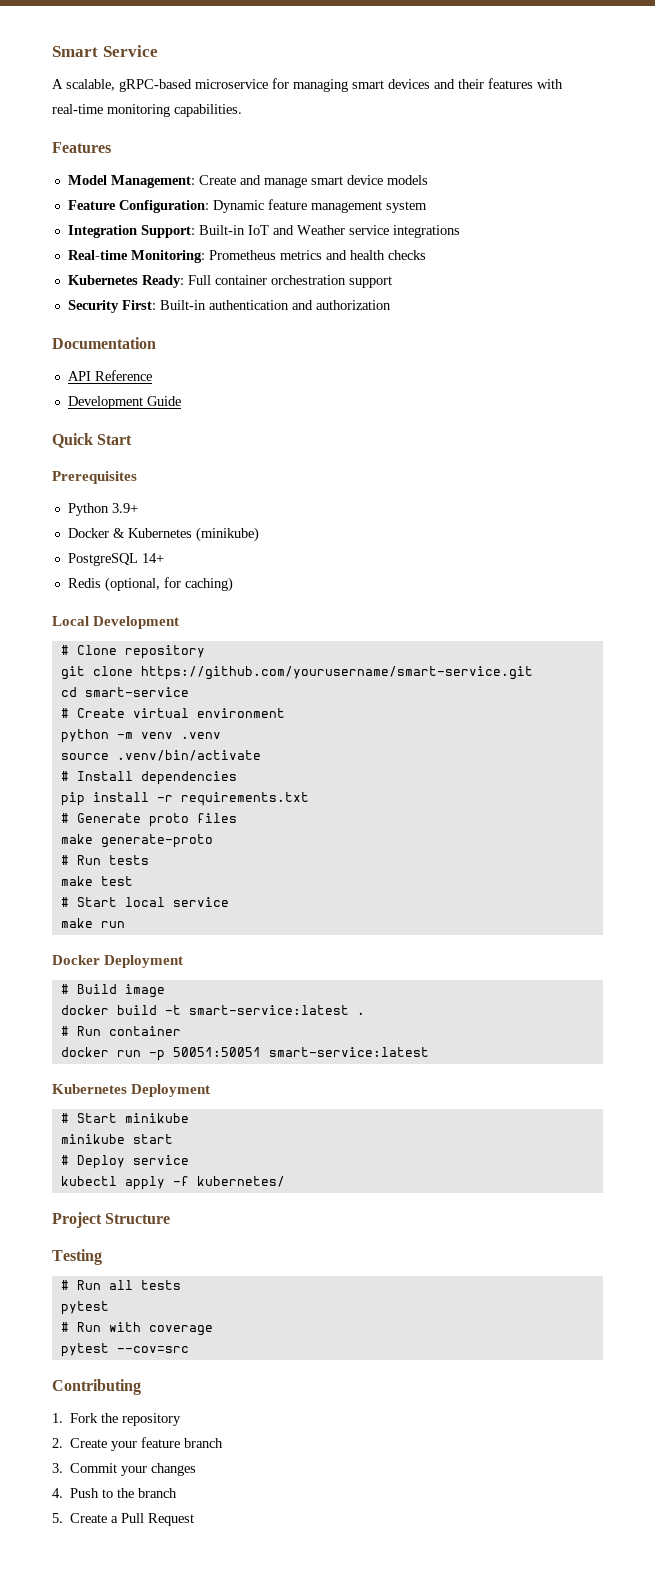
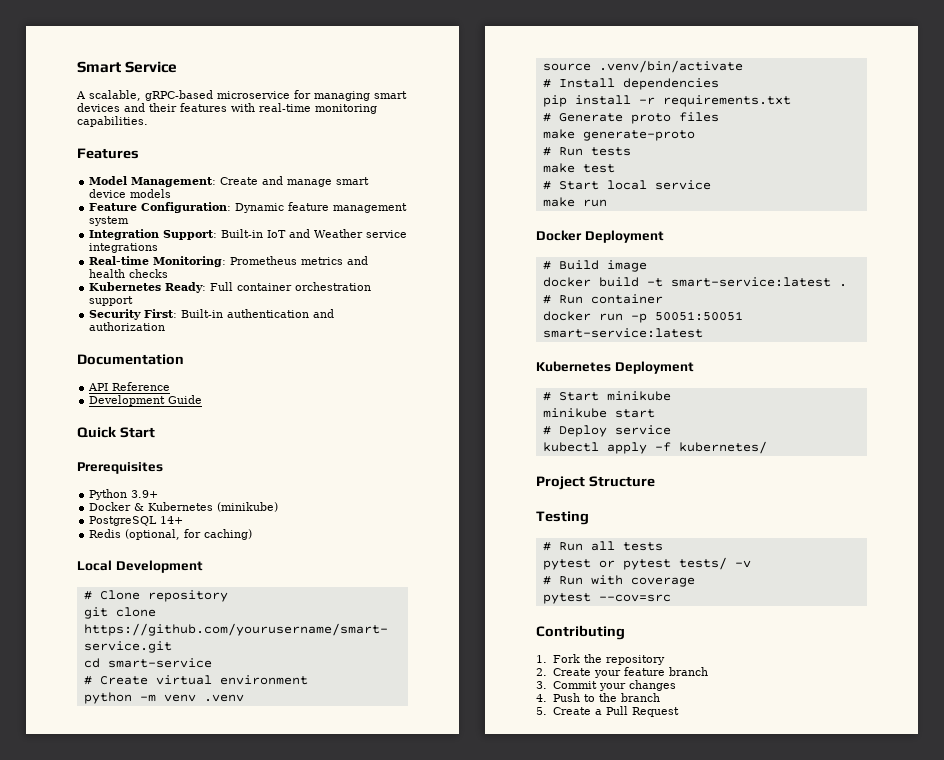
  # Run all tests
- pytest
+ pytest or pytest tests/ -v

